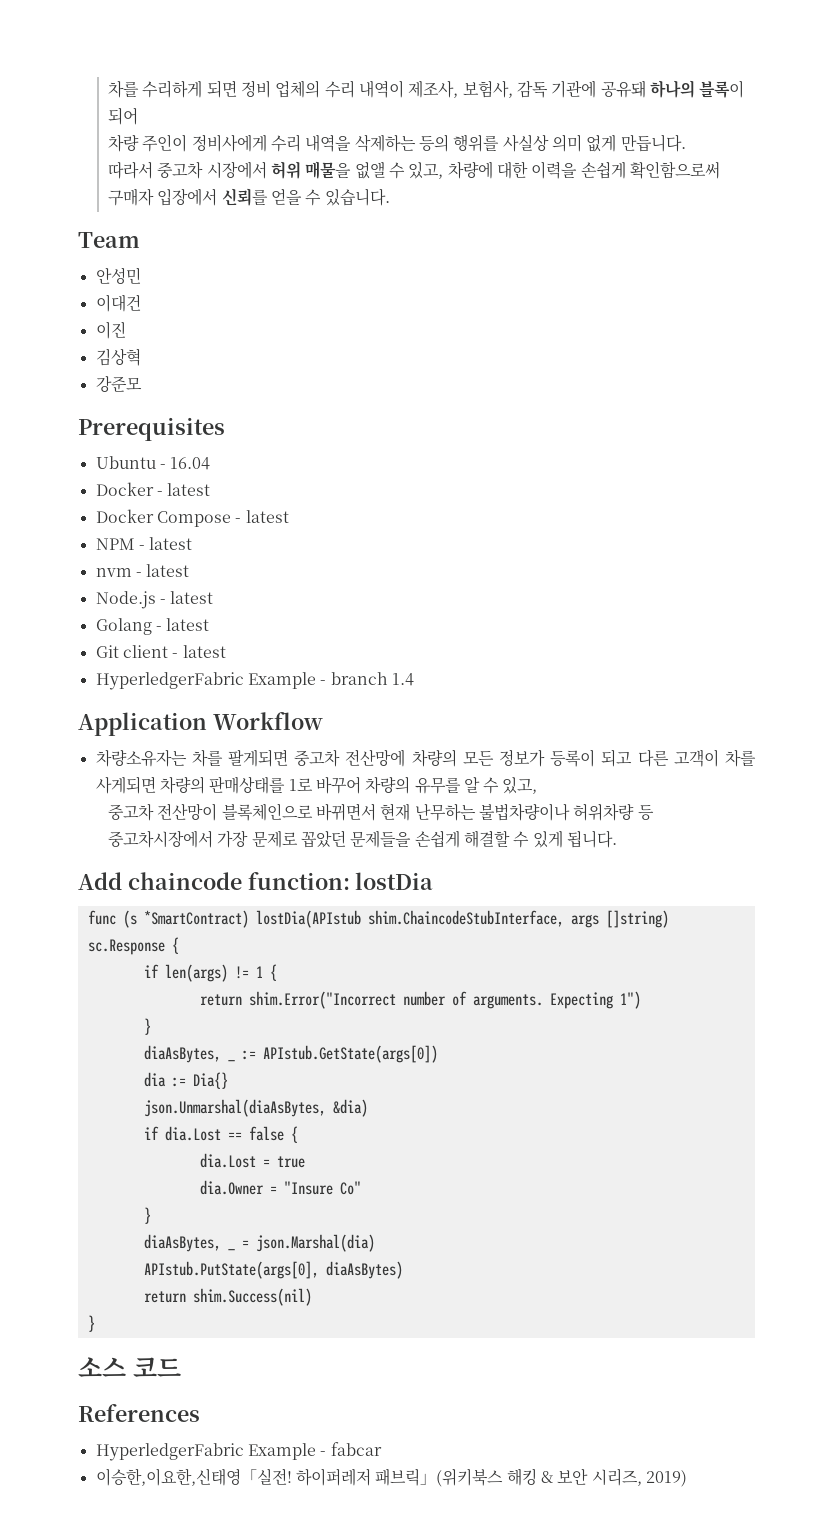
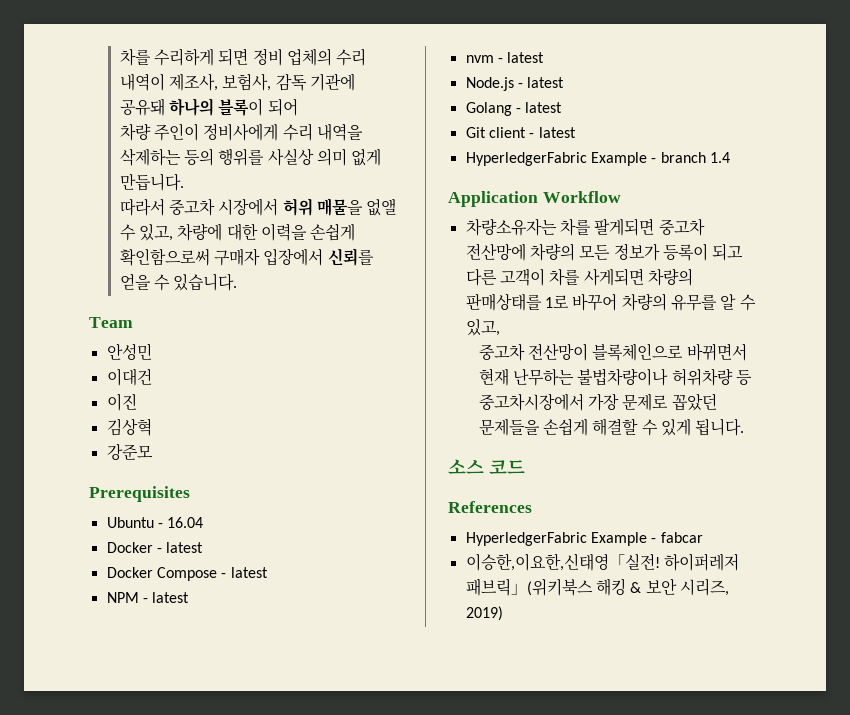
- Add chaincode function: lostDia
- func (s *SmartContract) lostDia(APIstub shim.ChaincodeStubInterface, args []string) sc.Response {
- if len(args) != 1 {
- return shim.Error("Incorrect number of arguments. Expecting 1")
- }
- diaAsBytes, _ := APIstub.GetState(args[0])
- dia := Dia{}
- json.Unmarshal(diaAsBytes, &dia)
- if dia.Lost == false {
- dia.Lost = true
- dia.Owner = "Insure Co"
- }
- diaAsBytes, _ = json.Marshal(dia)
- APIstub.PutState(args[0], diaAsBytes)
- return shim.Success(nil)
- }

